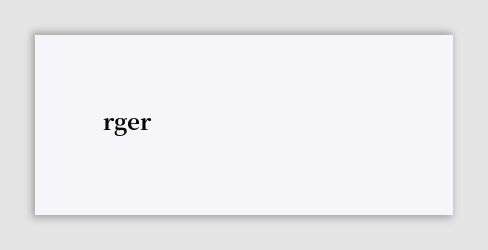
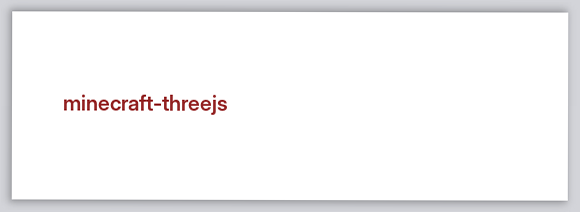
- rger
+ minecraft-threejs

